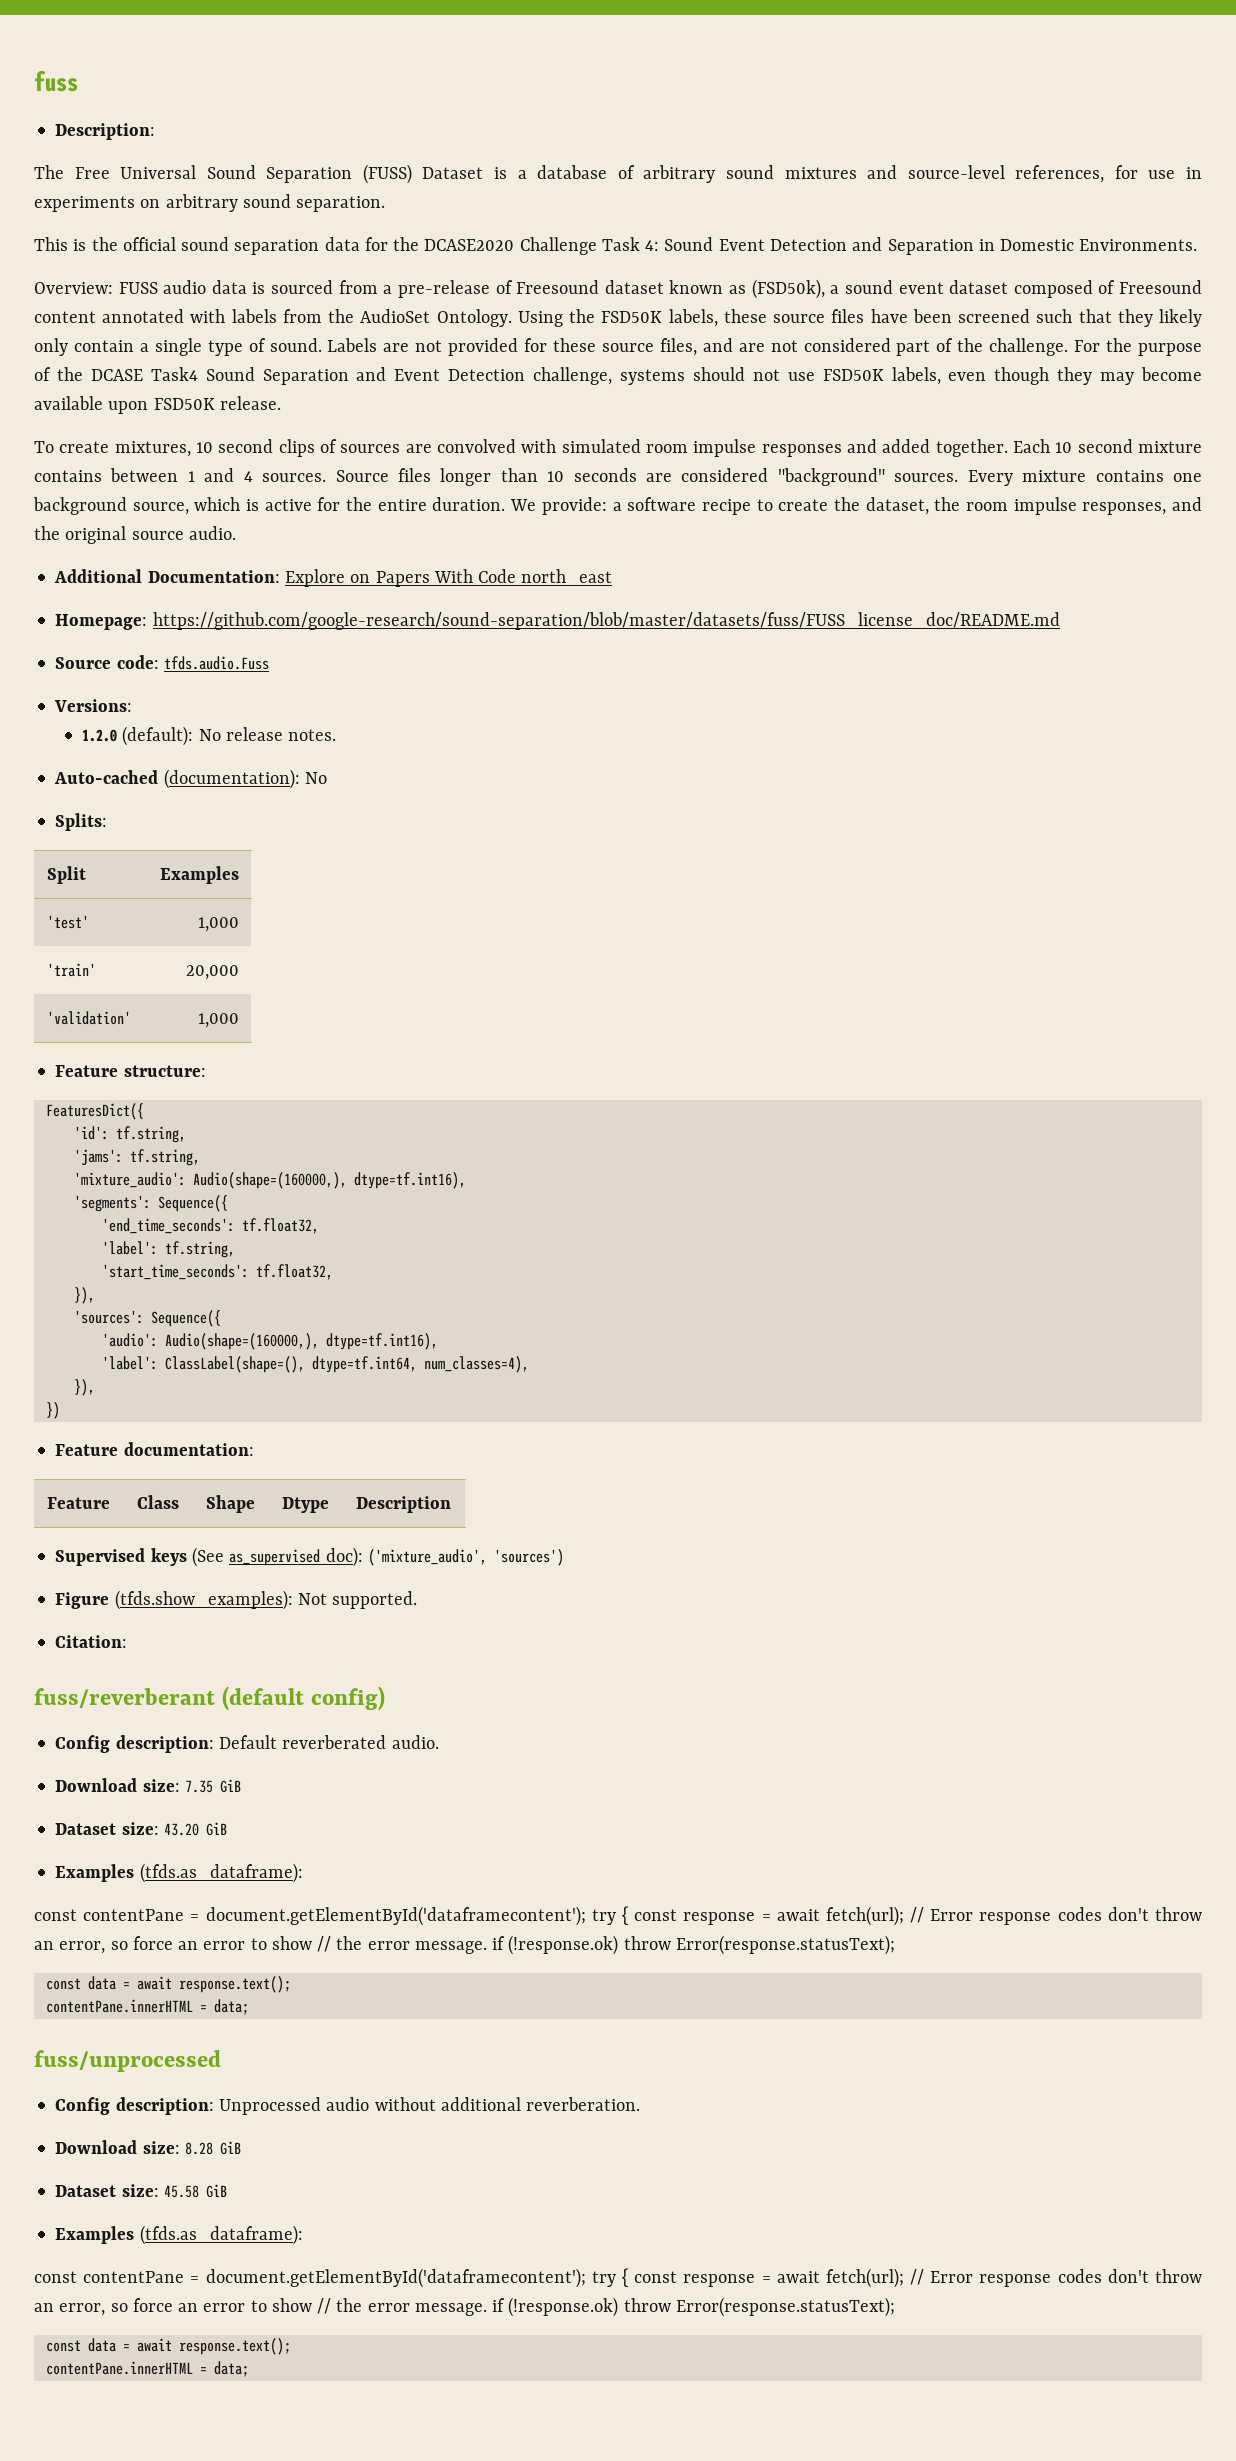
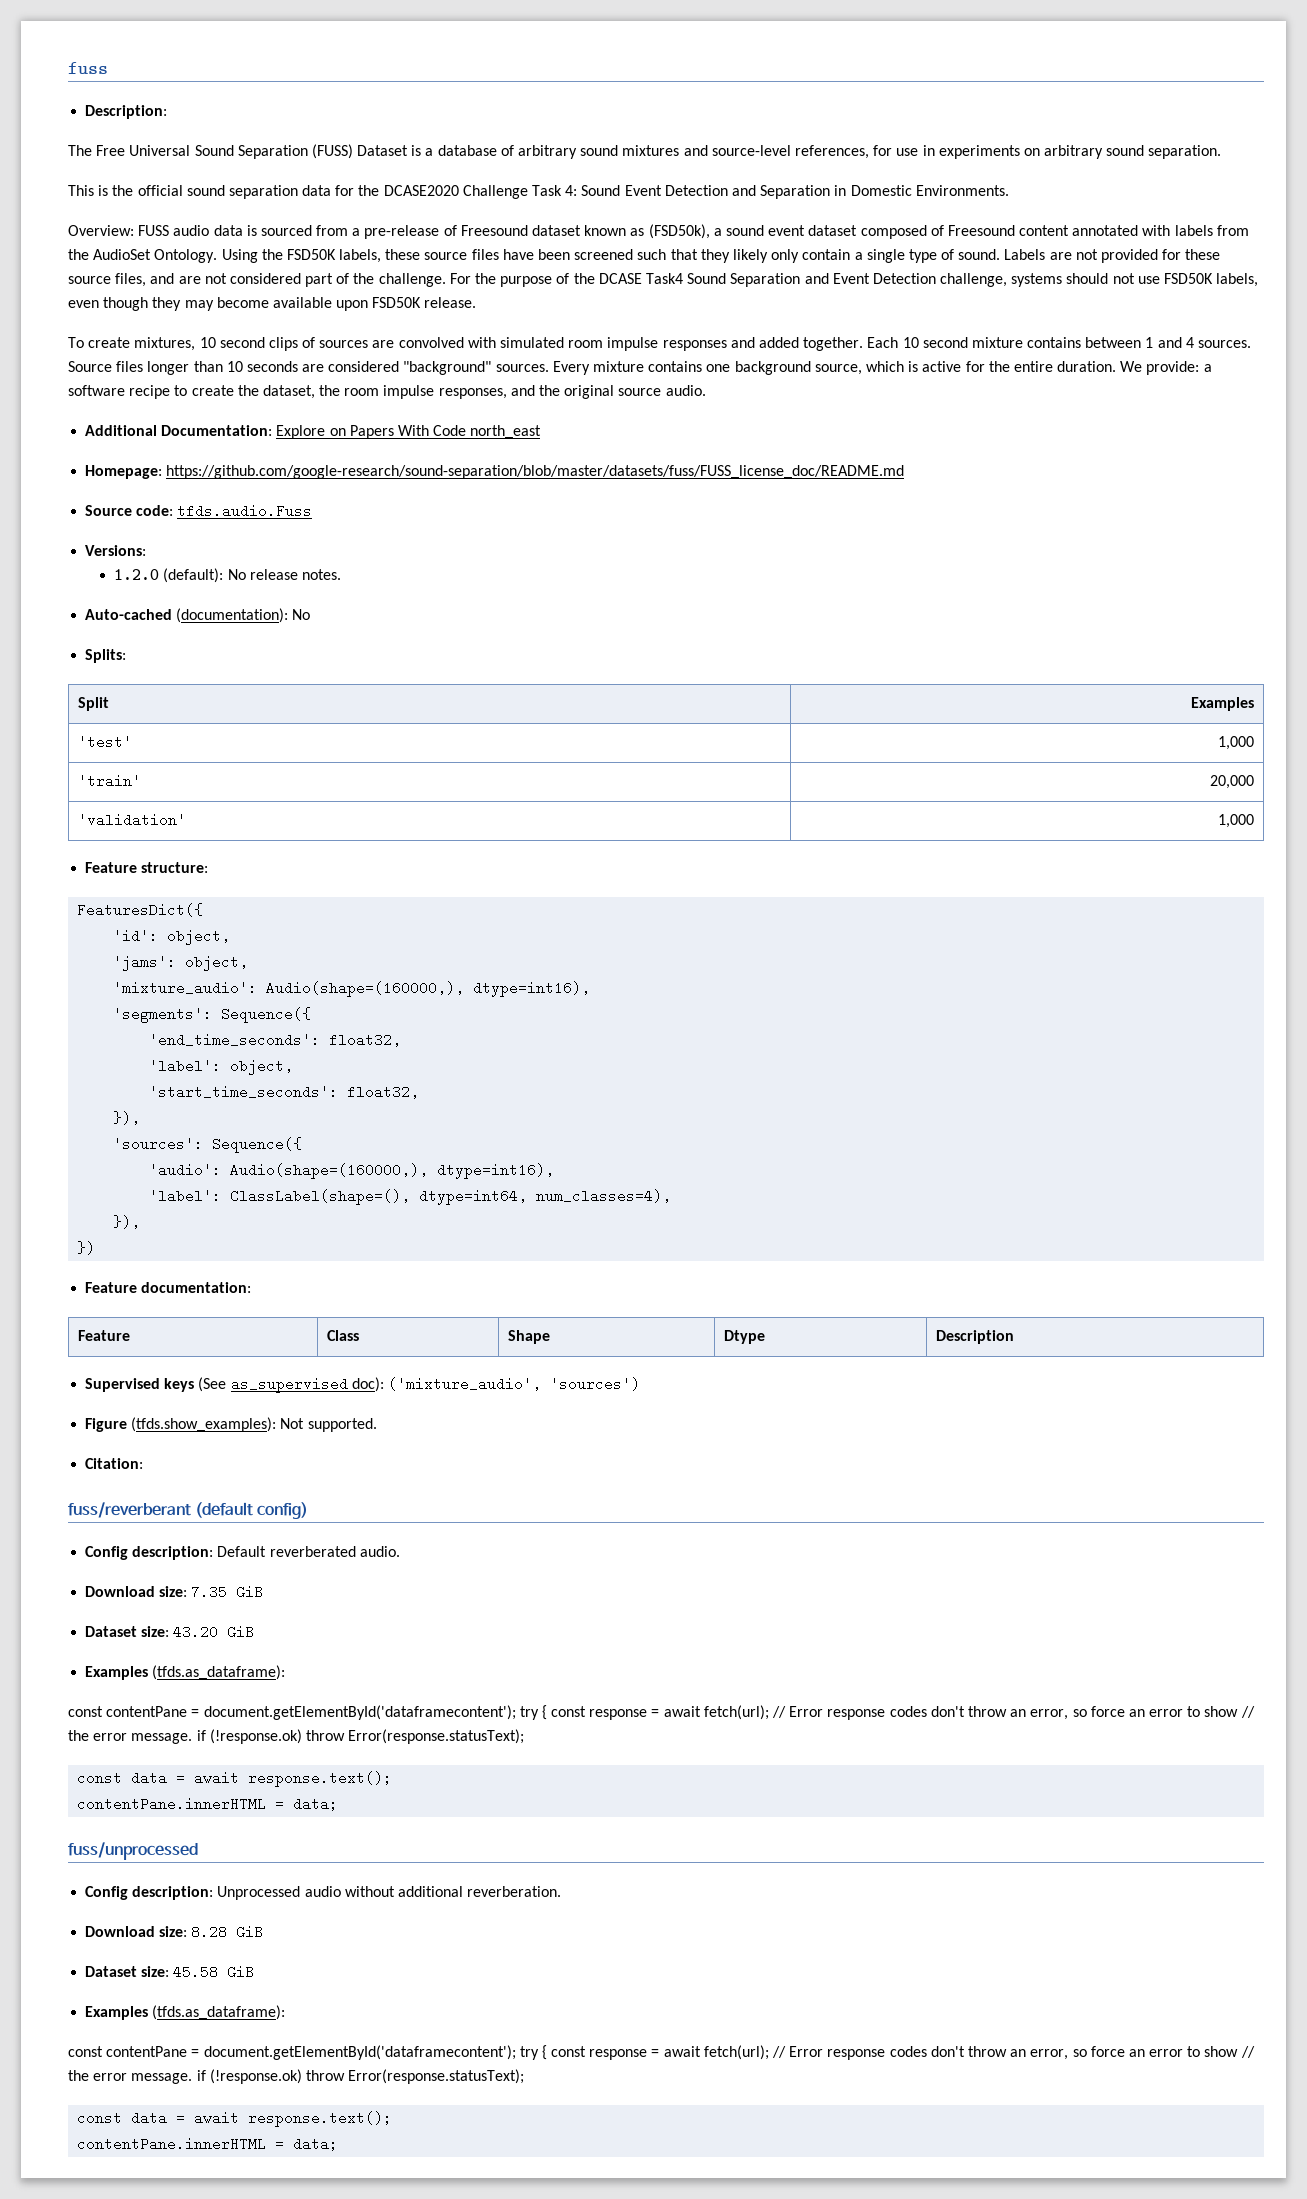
- 'id': tf.string,
+ 'id': object,
- 'jams': tf.string,
+ 'jams': object,
- 'mixture_audio': Audio(shape=(160000,), dtype=tf.int16),
+ 'mixture_audio': Audio(shape=(160000,), dtype=int16),
- 'end_time_seconds': tf.float32,
- 'label': tf.string,
+ 'end_time_seconds': float32,
+ 'label': object,
- 'start_time_seconds': tf.float32,
+ 'start_time_seconds': float32,
- 'audio': Audio(shape=(160000,), dtype=tf.int16),
+ 'audio': Audio(shape=(160000,), dtype=int16),
- 'label': ClassLabel(shape=(), dtype=tf.int64, num_classes=4),
+ 'label': ClassLabel(shape=(), dtype=int64, num_classes=4),

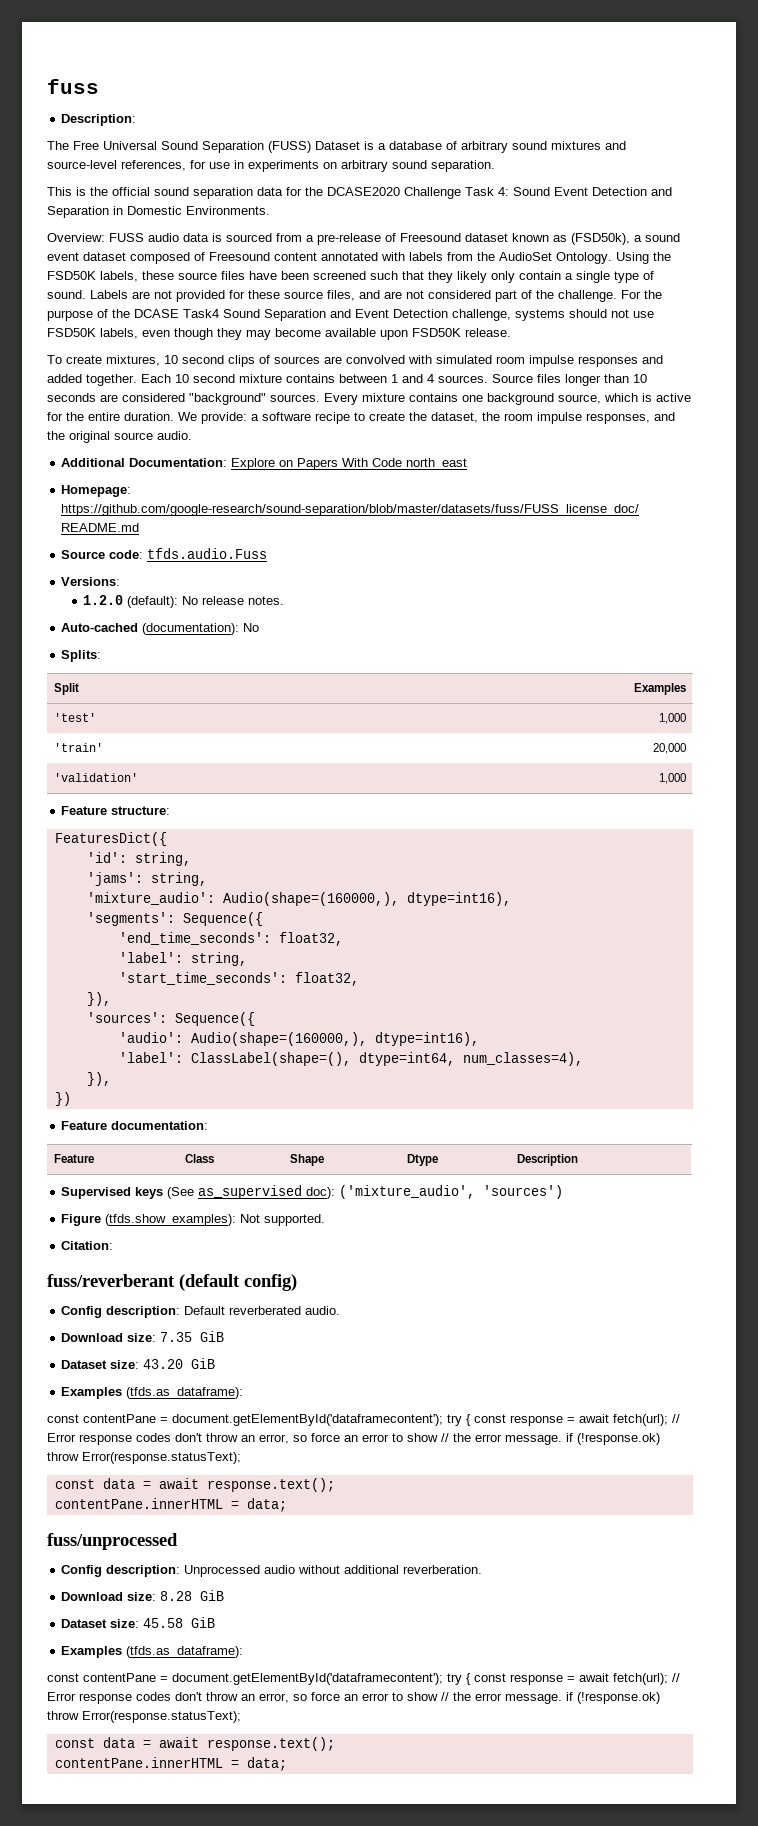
- 'id': object,
+ 'id': string,
- 'jams': object,
+ 'jams': string,
- 'label': object,
+ 'label': string,

